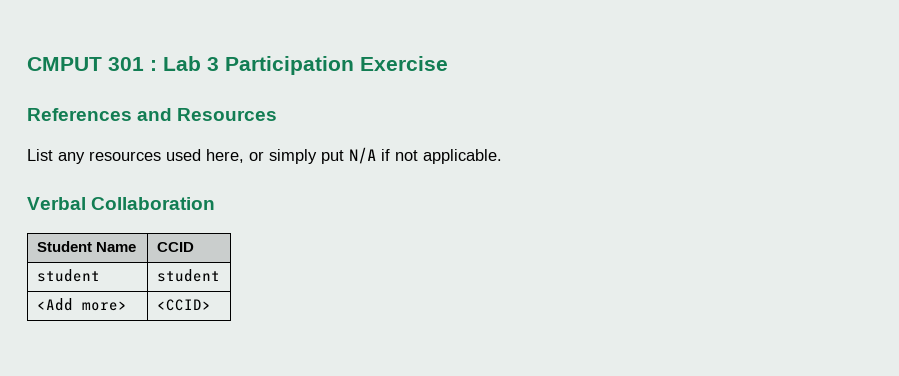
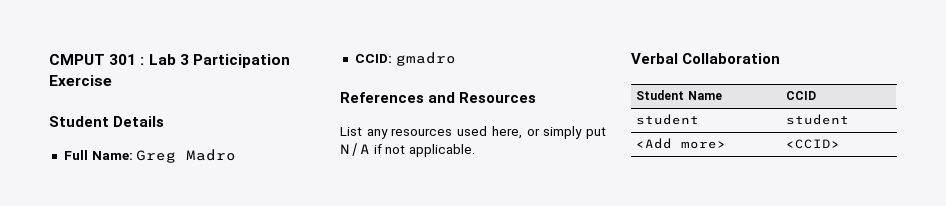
+ Student Details
+ Full Name: Greg Madro
+ CCID: gmadro

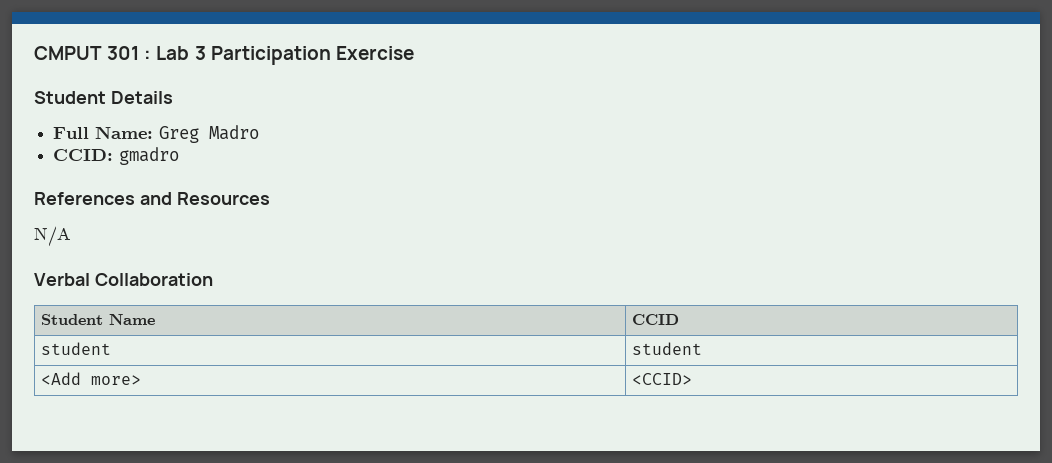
- List any resources used here, or simply put N/A if not applicable.
+ N/A

